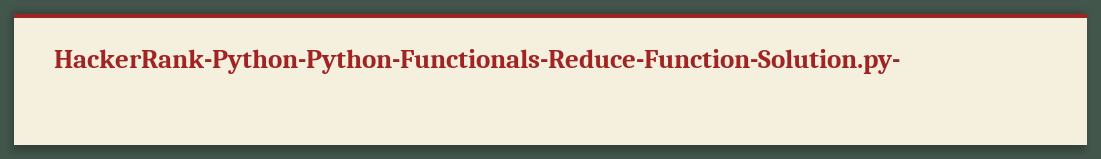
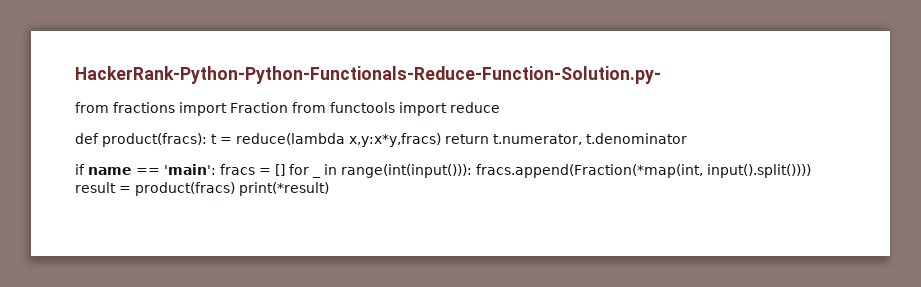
+ from fractions import Fraction from functools import reduce
+ def product(fracs): t = reduce(lambda x,y:x*y,fracs) return t.numerator, t.denominator
+ if name == 'main': fracs = [] for _ in range(int(input())): fracs.append(Fraction(*map(int, input().split()))) result = product(fracs) print(*result)

